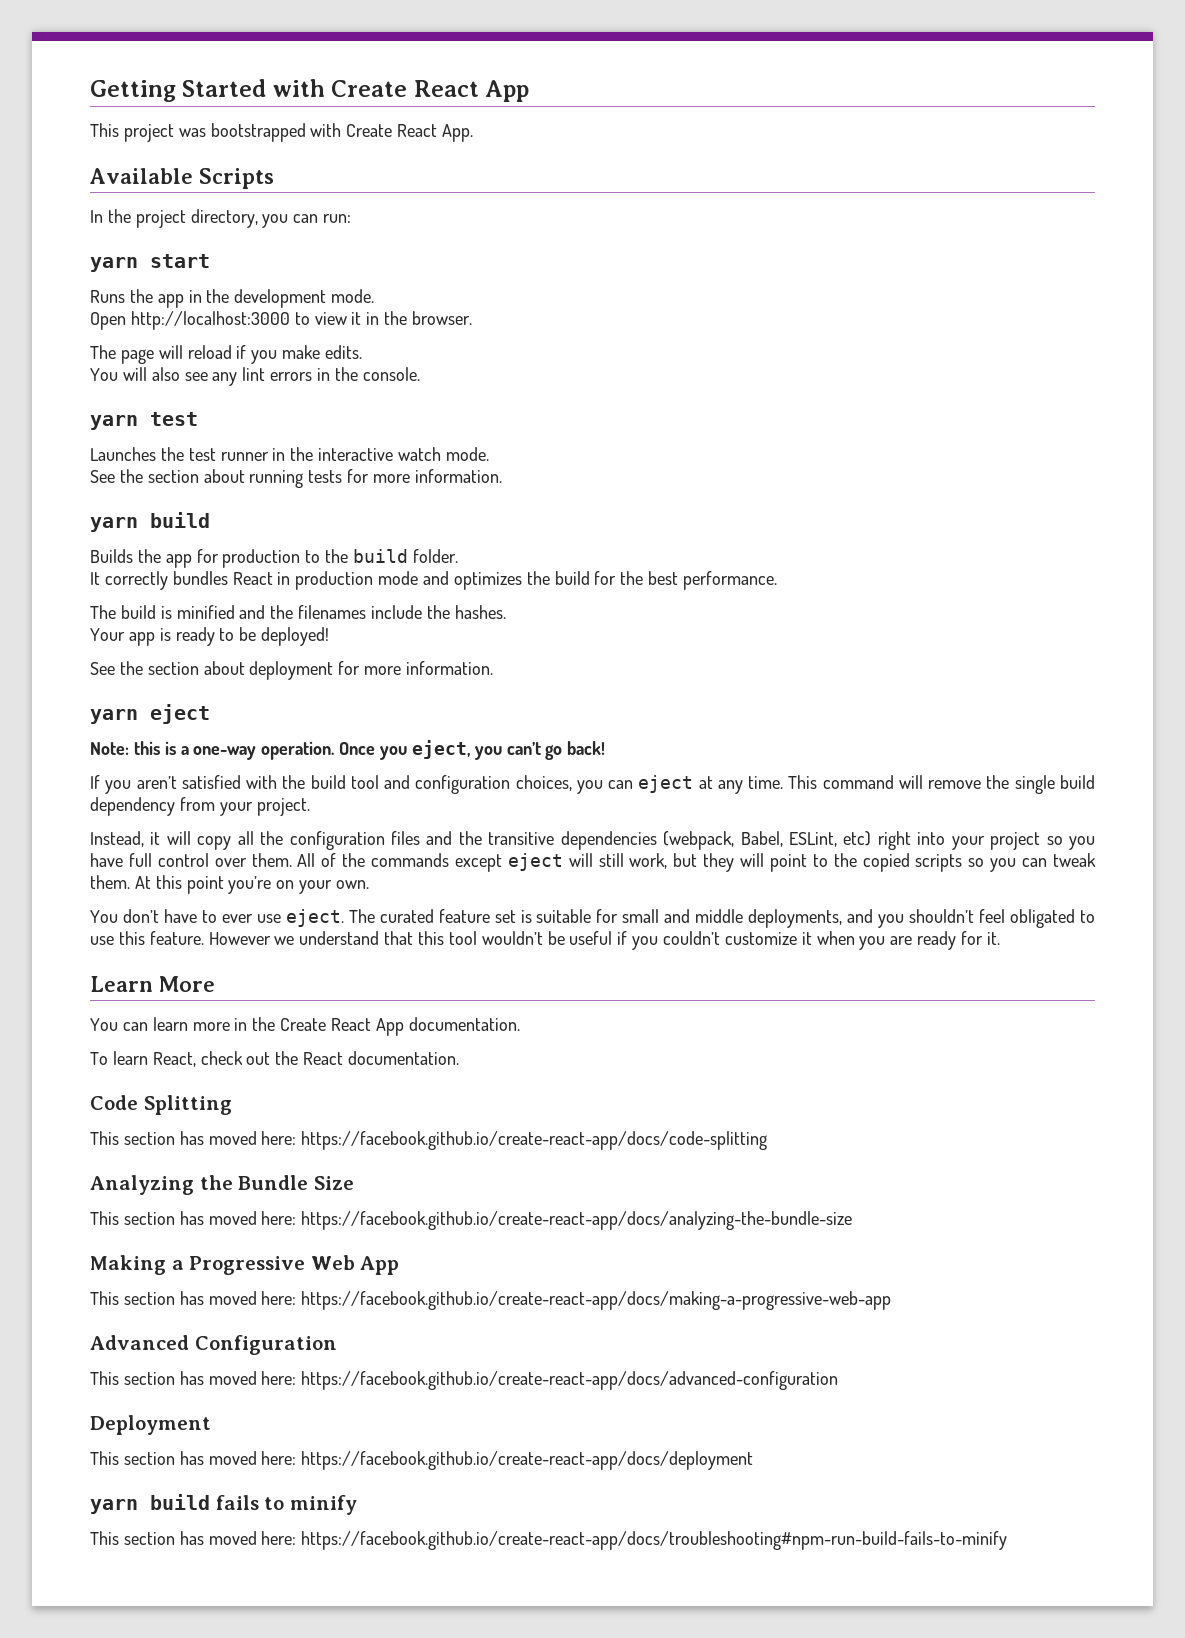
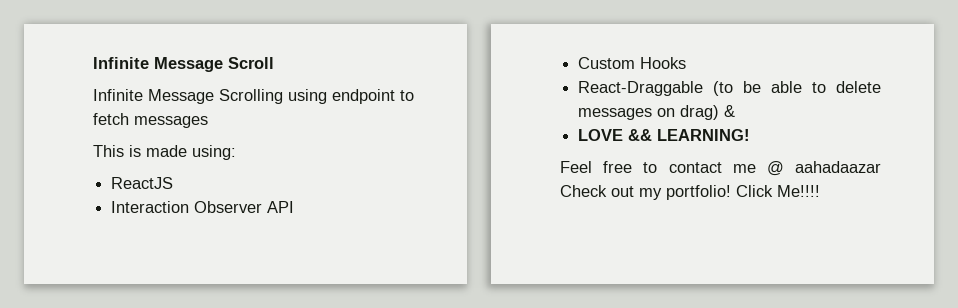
- Getting Started with Create React App
- This project was bootstrapped with Create React App.
- Available Scripts
- In the project directory, you can run:
- yarn start
- Runs the app in the development mode.
- Open http://localhost:3000 to view it in the browser.
- The page will reload if you make edits.
- You will also see any lint errors in the console.
- yarn test
- Launches the test runner in the interactive watch mode.
- See the section about running tests for more information.
- yarn build
- Builds the app for production to the build folder.
- It correctly bundles React in production mode and optimizes the build for the best performance.
- The build is minified and the filenames include the hashes.
- Your app is ready to be deployed!
- See the section about deployment for more information.
- yarn eject
- Note: this is a one-way operation. Once you eject, you can’t go back!
- If you aren’t satisfied with the build tool and configuration choices, you can eject at any time. This command will remove the single build dependency from your project.
- Instead, it will copy all the configuration files and the transitive dependencies (webpack, Babel, ESLint, etc) right into your project so you have full control over them. All of the commands except eject will still work, but they will point to the copied scripts so you can tweak them. At this point you’re on your own.
- You don’t have to ever use eject. The curated feature set is suitable for small and middle deployments, and you shouldn’t feel obligated to use this feature. However we understand that this tool wouldn’t be useful if you couldn’t customize it when you are ready for it.
- Learn More
- You can learn more in the Create React App documentation.
- To learn React, check out the React documentation.
- Code Splitting
- This section has moved here: https://facebook.github.io/create-react-app/docs/code-splitting
- Analyzing the Bundle Size
- This section has moved here: https://facebook.github.io/create-react-app/docs/analyzing-the-bundle-size
- Making a Progressive Web App
- This section has moved here: https://facebook.github.io/create-react-app/docs/making-a-progressive-web-app
- Advanced Configuration
- This section has moved here: https://facebook.github.io/create-react-app/docs/advanced-configuration
- Deployment
- This section has moved here: https://facebook.github.io/create-react-app/docs/deployment
- yarn build fails to minify
- This section has moved here: https://facebook.github.io/create-react-app/docs/troubleshooting#npm-run-build-fails-to-minify
+ Infinite Message Scroll
+ Infinite Message Scrolling using endpoint to fetch messages
+ This is made using:
+ ReactJS
+ Interaction Observer API
+ Custom Hooks
+ React-Draggable (to be able to delete messages on drag) &
+ LOVE && LEARNING!
+ Feel free to contact me @ aahadaazar Check out my portfolio! Click Me!!!!

